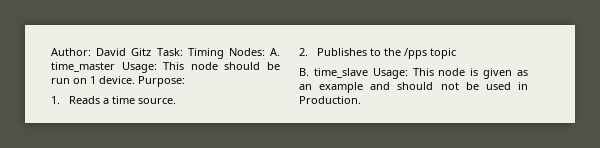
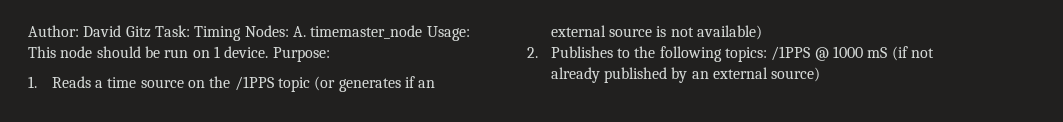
- Author: David Gitz Task: Timing Nodes: A. time_master Usage: This node should be run on 1 device.
+ Author: David Gitz Task: Timing Nodes: A. timemaster_node Usage: This node should be run on 1 device.
- 1. Reads a time source.
- 2. Publishes to the /pps topic
- B. time_slave Usage: This node is given as an example and should not be used in Production.
+ 1. Reads a time source on the /1PPS topic (or generates if an external source is not available)
+ 2. Publishes to the following topics: /1PPS @ 1000 mS (if not already published by an external source)

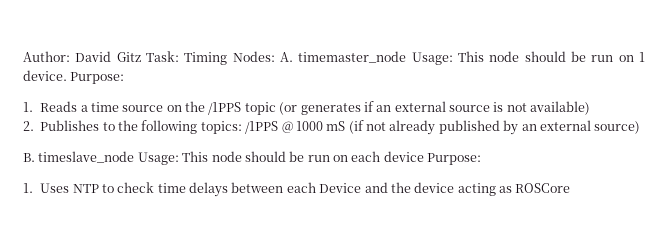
+ B. timeslave_node Usage: This node should be run on each device Purpose:
+ 1. Uses NTP to check time delays between each Device and the device acting as ROSCore

